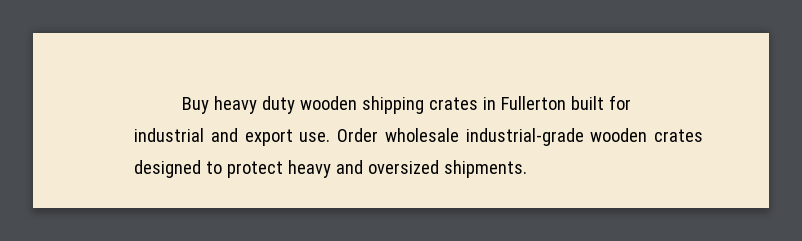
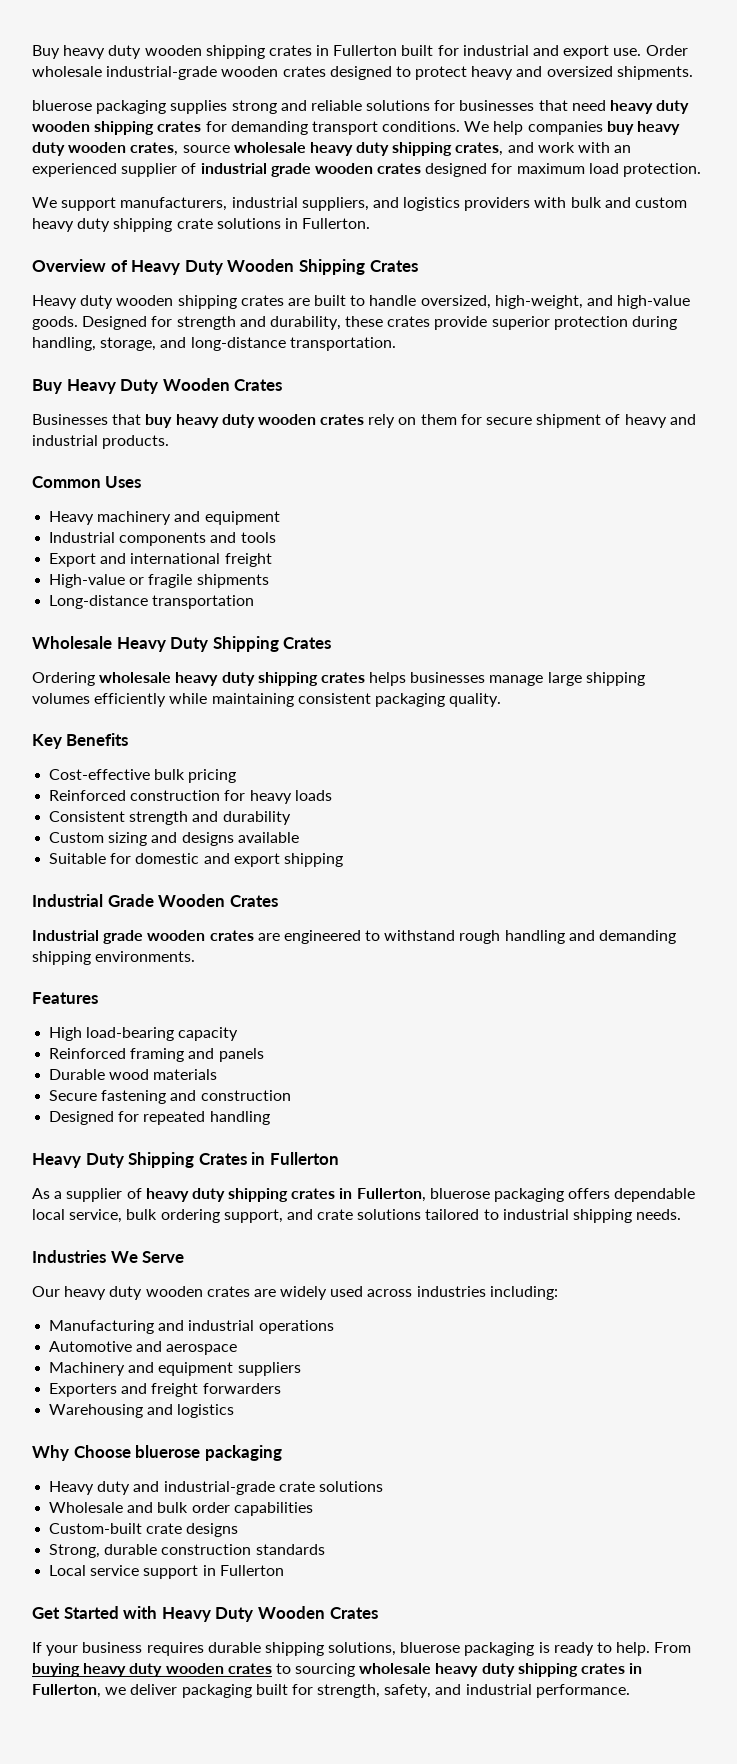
+ bluerose packaging supplies strong and reliable solutions for businesses that need heavy duty wooden shipping crates for demanding transport conditions. We help companies buy heavy duty wooden crates, source wholesale heavy duty shipping crates, and work with an experienced supplier of industrial grade wooden crates designed for maximum load protection.
+ We support manufacturers, industrial suppliers, and logistics providers with bulk and custom heavy duty shipping crate solutions in Fullerton.
+ Overview of Heavy Duty Wooden Shipping Crates
+ Heavy duty wooden shipping crates are built to handle oversized, high-weight, and high-value goods. Designed for strength and durability, these crates provide superior protection during handling, storage, and long-distance transportation.
+ Buy Heavy Duty Wooden Crates
+ Businesses that buy heavy duty wooden crates rely on them for secure shipment of heavy and industrial products.
+ Common Uses
+ Heavy machinery and equipment
+ Industrial components and tools
+ Export and international freight
+ High-value or fragile shipments
+ Long-distance transportation
+ Wholesale Heavy Duty Shipping Crates
+ Ordering wholesale heavy duty shipping crates helps businesses manage large shipping volumes efficiently while maintaining consistent packaging quality.
+ Key Benefits
+ Cost-effective bulk pricing
+ Reinforced construction for heavy loads
+ Consistent strength and durability
+ Custom sizing and designs available
+ Suitable for domestic and export shipping
+ Industrial Grade Wooden Crates
+ Industrial grade wooden crates are engineered to withstand rough handling and demanding shipping environments.
+ Features
+ High load-bearing capacity
+ Reinforced framing and panels
+ Durable wood materials
+ Secure fastening and construction
+ Designed for repeated handling
+ Heavy Duty Shipping Crates in Fullerton
+ As a supplier of heavy duty shipping crates in Fullerton, bluerose packaging offers dependable local service, bulk ordering support, and crate solutions tailored to industrial shipping needs.
+ Industries We Serve
+ Our heavy duty wooden crates are widely used across industries including:
+ Manufacturing and industrial operations
+ Automotive and aerospace
+ Machinery and equipment suppliers
+ Exporters and freight forwarders
+ Warehousing and logistics
+ Why Choose bluerose packaging
+ Heavy duty and industrial-grade crate solutions
+ Wholesale and bulk order capabilities
+ Custom-built crate designs
+ Strong, durable construction standards
+ Local service support in Fullerton
+ Get Started with Heavy Duty Wooden Crates
+ If your business requires durable shipping solutions, bluerose packaging is ready to help. From buying heavy duty wooden crates to sourcing wholesale heavy duty shipping crates in Fullerton, we deliver packaging built for strength, safety, and industrial performance.

